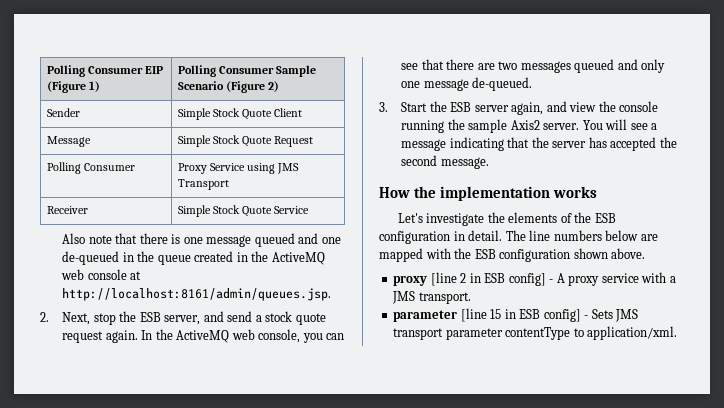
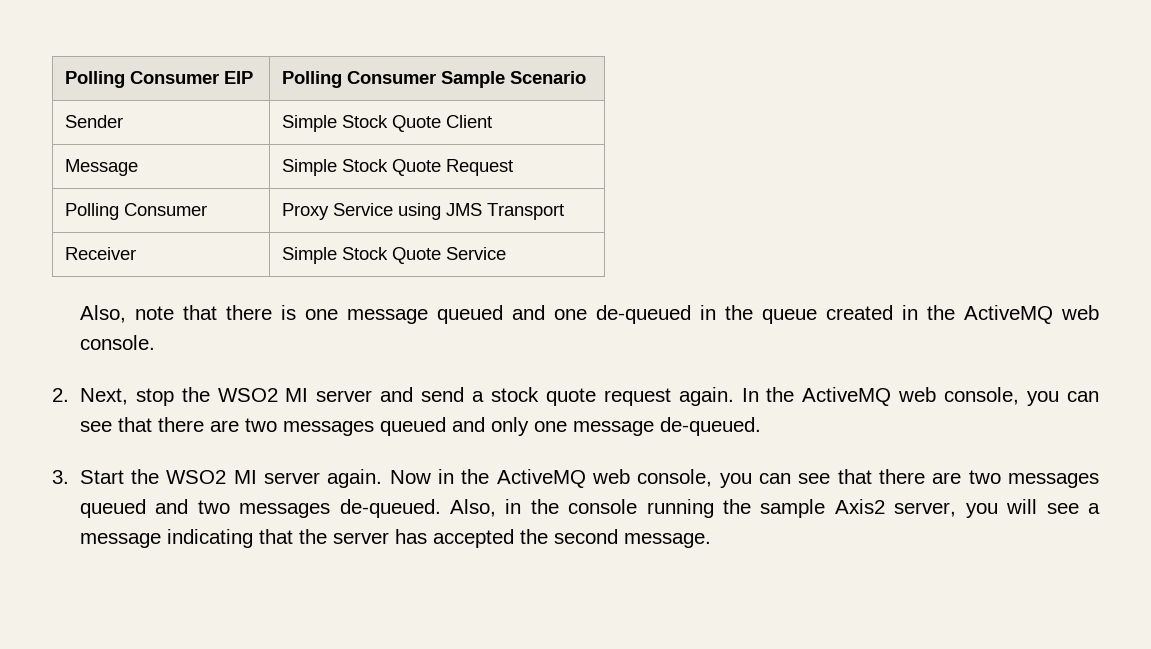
- Polling Consumer EIP (Figure 1) | Polling Consumer Sample Scenario (Figure 2)
+ Polling Consumer EIP | Polling Consumer Sample Scenario
- Also note that there is one message queued and one de-queued in the queue created in the ActiveMQ web console at http://localhost:8161/admin/queues.jsp.
+ Also, note that there is one message queued and one de-queued in the queue created in the ActiveMQ web console.
- 2. Next, stop the ESB server, and send a stock quote request again.
+ 2. Next, stop the WSO2 MI server and send a stock quote request again.
- 3. Start the ESB server again, and view the console running the sample Axis2 server. You will see a message indicating that the server has accepted the second message.
+ 3. Start the WSO2 MI server again. Now in the ActiveMQ web console, you can see that there are two messages queued and two messages de-queued. Also, in the console running the sample Axis2 server, you will see a message indicating that the server has accepted the second message.
- How the implementation works
- Let's investigate the elements of the ESB configuration in detail. The line numbers below are mapped with the ESB configuration shown above.
- proxy [line 2 in ESB config] - A proxy service with a JMS transport.
- parameter [line 15 in ESB config] - Sets JMS transport parameter contentType to application/xml.

